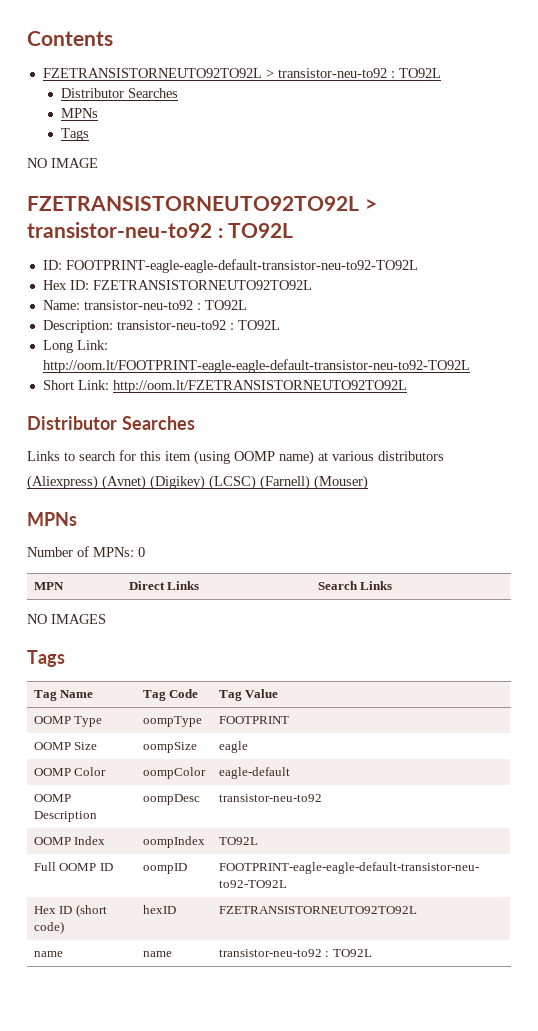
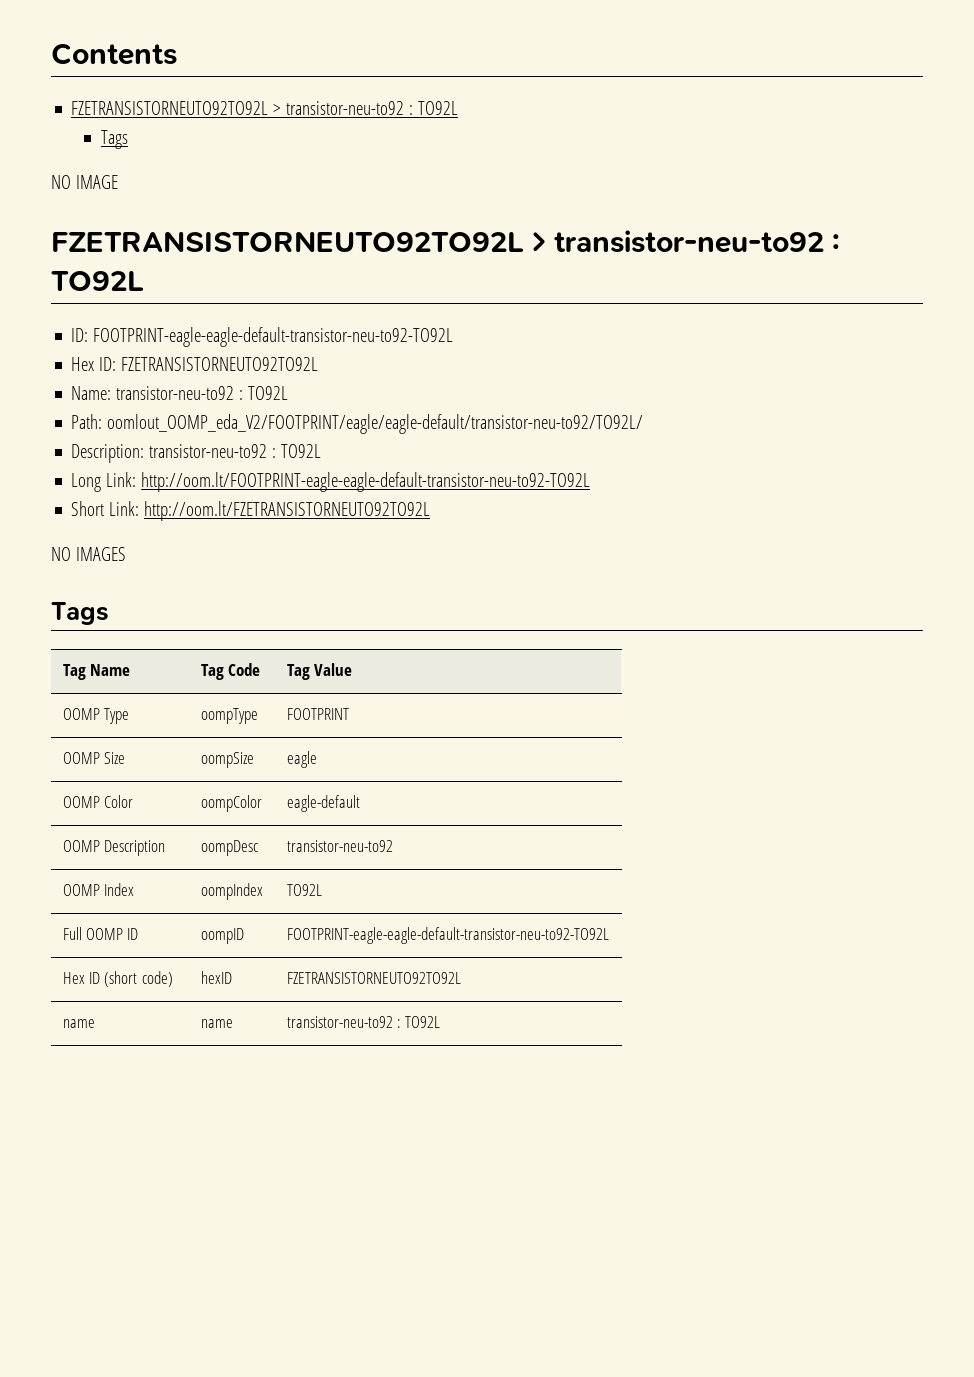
  Contents
  FZETRANSISTORNEUTO92TO92L > transistor-neu-to92 : TO92L
- Distributor Searches
- MPNs
+ Path: oomlout_OOMP_eda_V2/FOOTPRINT/eagle/eagle-default/transistor-neu-to92/TO92L/
  Short Link: http://oom.lt/FZETRANSISTORNEUTO92TO92L
- Distributor Searches
- Links to search for this item (using OOMP name) at various distributors
- (Aliexpress) (Avnet) (Digikey) (LCSC) (Farnell) (Mouser)
- MPNs
- Number of MPNs: 0
- MPN | Direct Links | Search Links

